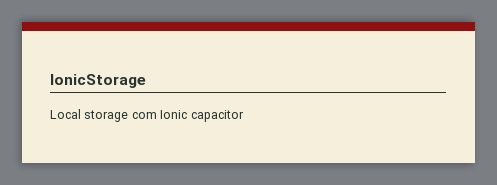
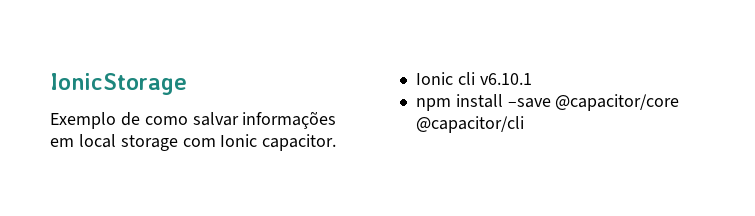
- Local storage com Ionic capacitor
+ Exemplo de como salvar informações em local storage com Ionic capacitor.
+ Ionic cli v6.10.1
+ npm install –save @capacitor/core @capacitor/cli

